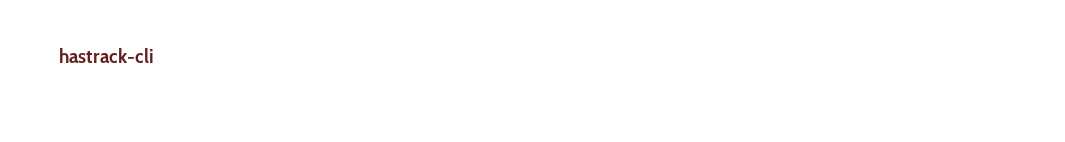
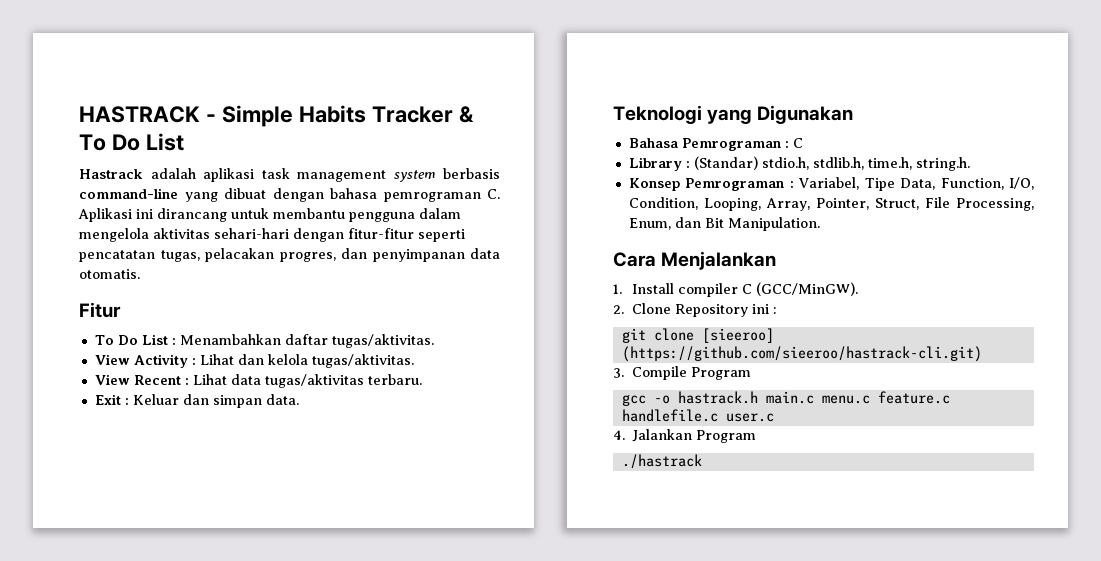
- hastrack-cli
+ HASTRACK - Simple Habits Tracker & To Do List
+ Hastrack adalah aplikasi task management system berbasis command-line yang dibuat dengan bahasa pemrograman C. Aplikasi ini dirancang untuk membantu pengguna dalam mengelola aktivitas sehari-hari dengan fitur-fitur seperti pencatatan tugas, pelacakan progres, dan penyimpanan data otomatis.
+ Fitur
+ To Do List : Menambahkan daftar tugas/aktivitas.
+ View Activity : Lihat dan kelola tugas/aktivitas.
+ View Recent : Lihat data tugas/aktivitas terbaru.
+ Exit : Keluar dan simpan data.
+ Teknologi yang Digunakan
+ Bahasa Pemrograman : C
+ Library : (Standar) stdio.h, stdlib.h, time.h, string.h.
+ Konsep Pemrograman : Variabel, Tipe Data, Function, I/O, Condition, Looping, Array, Pointer, Struct, File Processing, Enum, dan Bit Manipulation.
+ Cara Menjalankan
+ 1. Install compiler C (GCC/MinGW).
+ 2. Clone Repository ini :
+ git clone [sieeroo] (https://github.com/sieeroo/hastrack-cli.git)
+ 3. Compile Program
+ gcc -o hastrack.h main.c menu.c feature.c handlefile.c user.c
+ 4. Jalankan Program
+ ./hastrack

